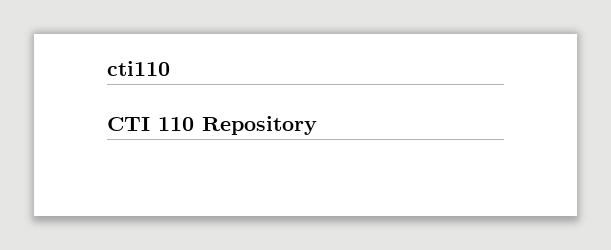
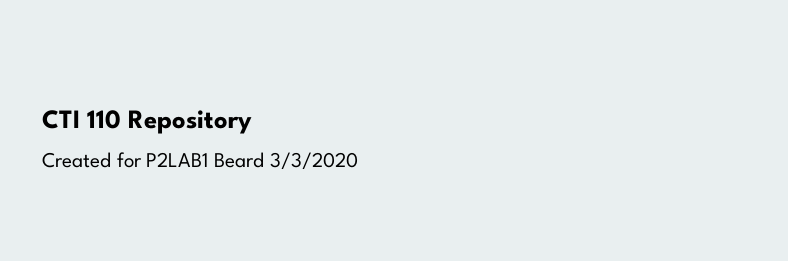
- cti110
+ Created for P2LAB1 Beard 3/3/2020

